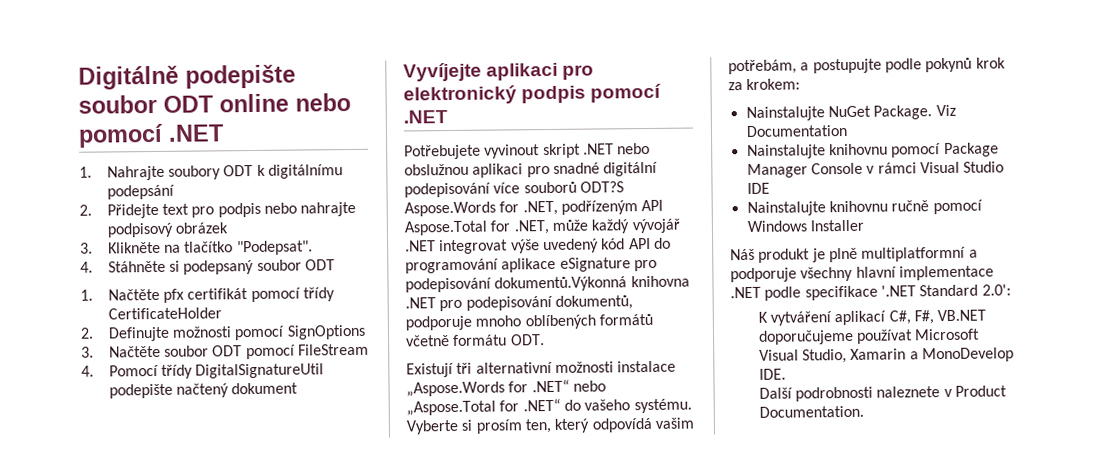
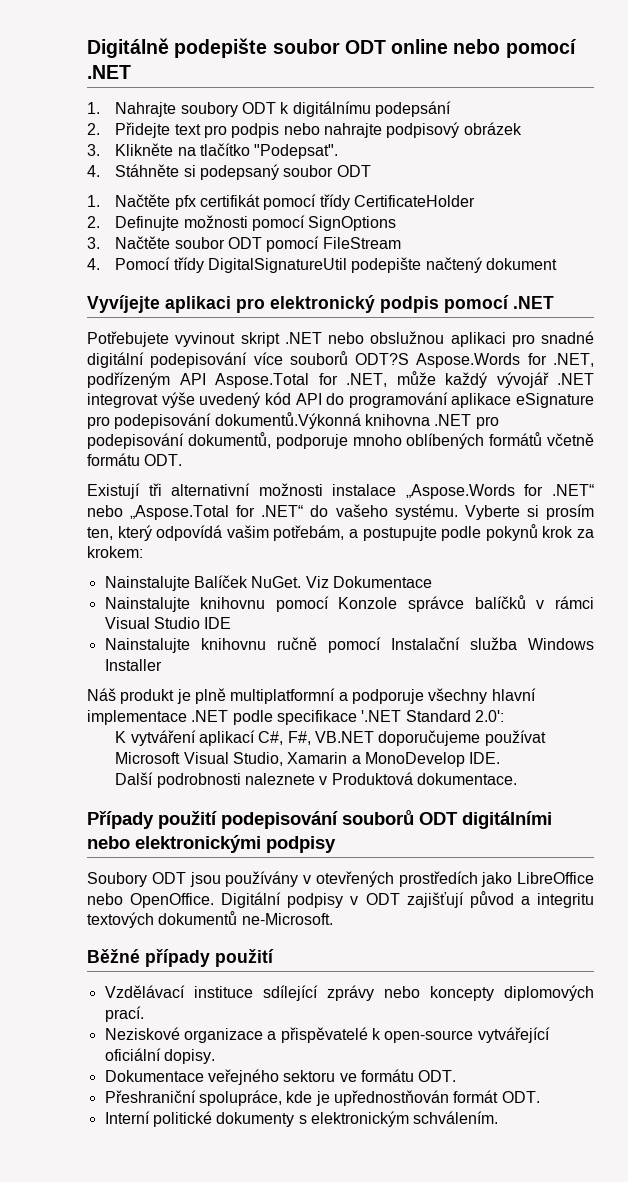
- Nainstalujte NuGet Package. Viz Documentation
+ Nainstalujte Balíček NuGet. Viz Dokumentace
- Nainstalujte knihovnu pomocí Package Manager Console v rámci Visual Studio IDE
+ Nainstalujte knihovnu pomocí Konzole správce balíčků v rámci Visual Studio IDE
- Nainstalujte knihovnu ručně pomocí Windows Installer
+ Nainstalujte knihovnu ručně pomocí Instalační služba Windows Installer
- Další podrobnosti naleznete v Product Documentation.
+ Další podrobnosti naleznete v Produktová dokumentace.
+ Případy použití podepisování souborů ODT digitálními nebo elektronickými podpisy
+ Soubory ODT jsou používány v otevřených prostředích jako LibreOffice nebo OpenOffice. Digitální podpisy v ODT zajišťují původ a integritu textových dokumentů ne-Microsoft.
+ Běžné případy použití
+ Vzdělávací instituce sdílející zprávy nebo koncepty diplomových prací.
+ Neziskové organizace a přispěvatelé k open-source vytvářející oficiální dopisy.
+ Dokumentace veřejného sektoru ve formátu ODT.
+ Přeshraniční spolupráce, kde je upřednostňován formát ODT.
+ Interní politické dokumenty s elektronickým schválením.

